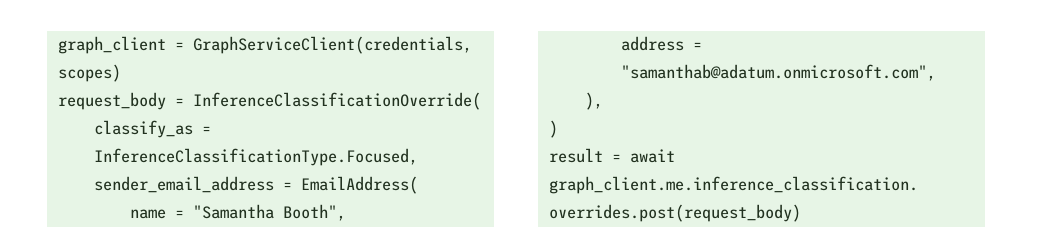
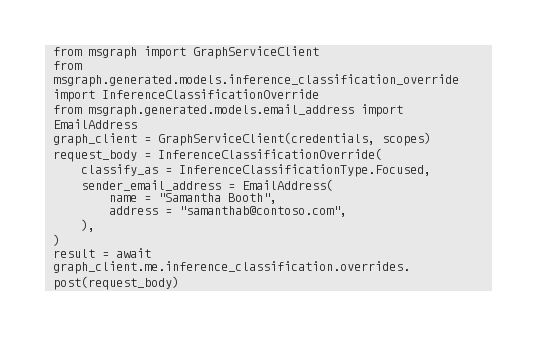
+ from msgraph import GraphServiceClient
+ from msgraph.generated.models.inference_classification_override import InferenceClassificationOverride
+ from msgraph.generated.models.email_address import EmailAddress
- address = "samanthab@adatum.onmicrosoft.com",
+ address = "samanthab@contoso.com",

